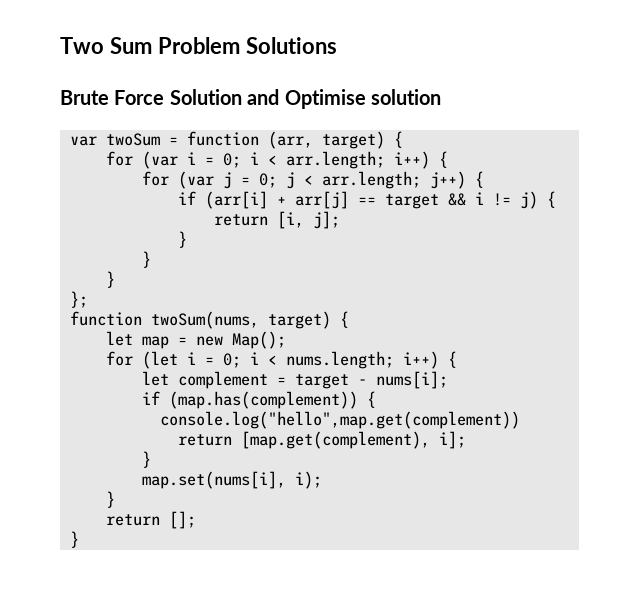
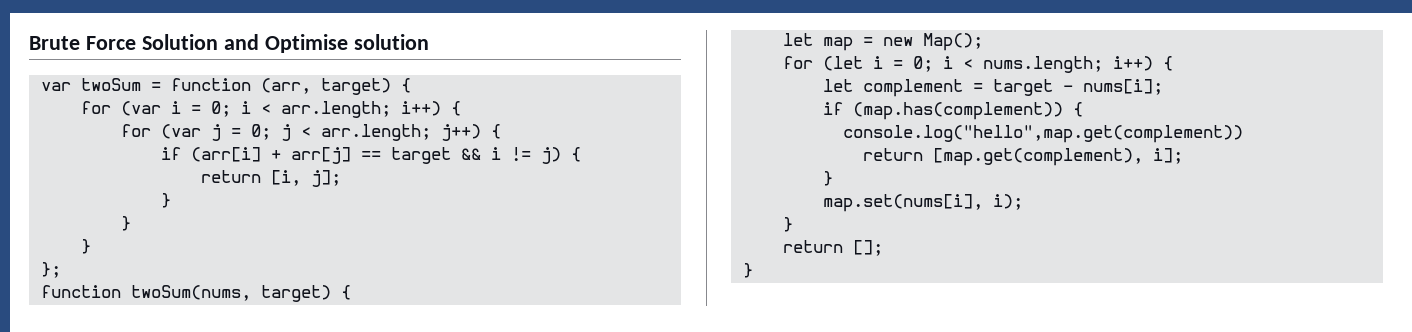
- Two Sum Problem Solutions

